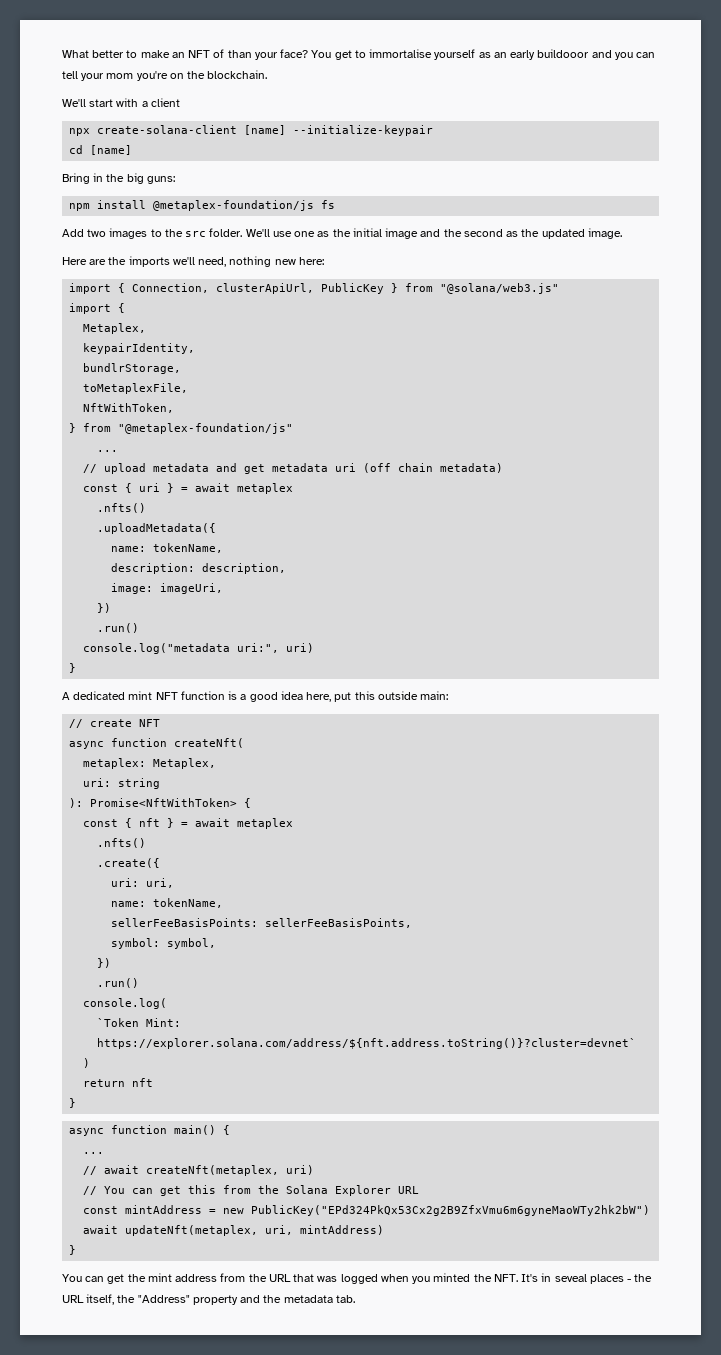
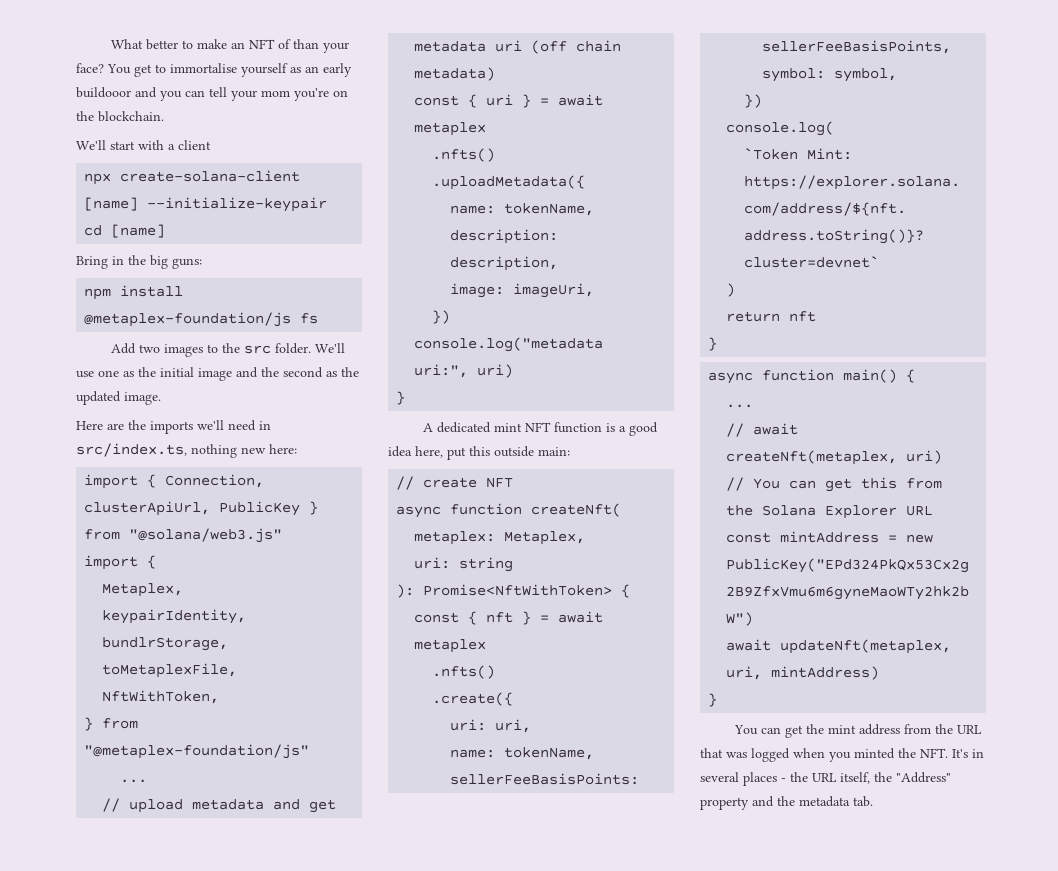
- Here are the imports we'll need, nothing new here:
+ Here are the imports we'll need in src/index.ts, nothing new here:
  image: imageUri,
  })
- .run()
  symbol: symbol,
  })
- .run()
- You can get the mint address from the URL that was logged when you minted the NFT. It's in seveal places - the URL itself, the "Address" property and the metadata tab.
+ You can get the mint address from the URL that was logged when you minted the NFT. It's in several places - the URL itself, the "Address" property and the metadata tab.

